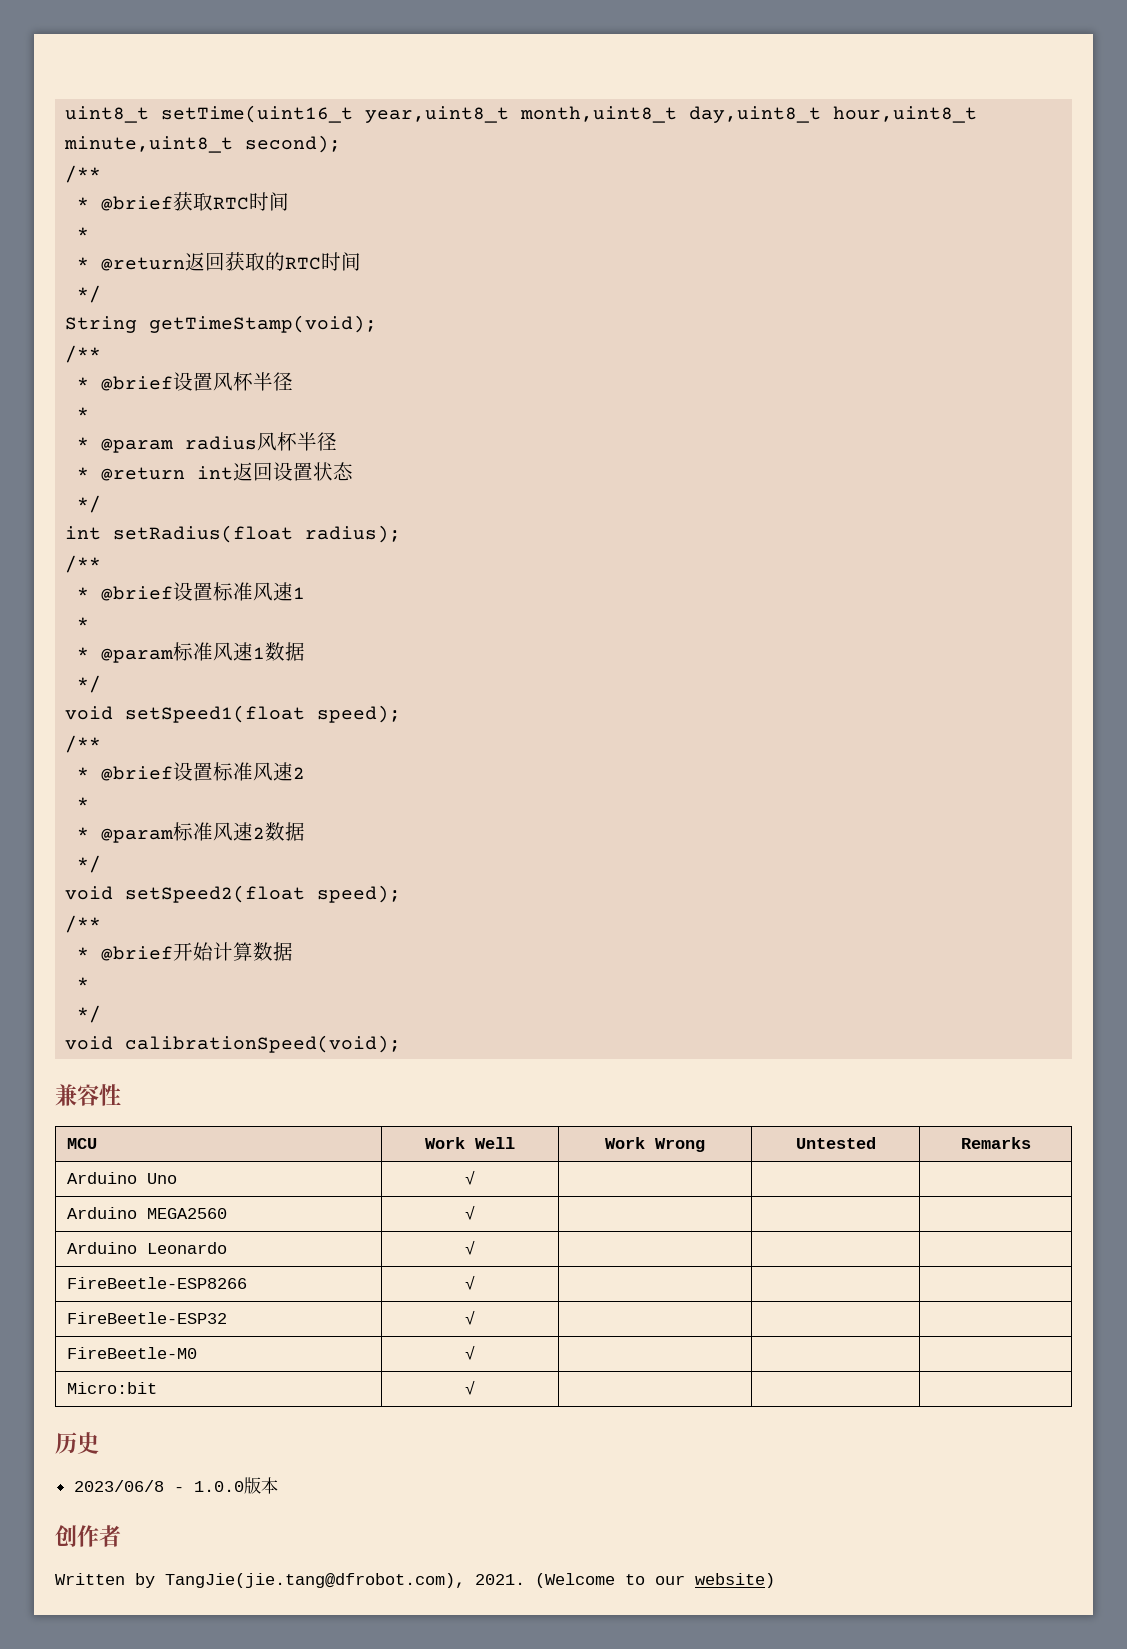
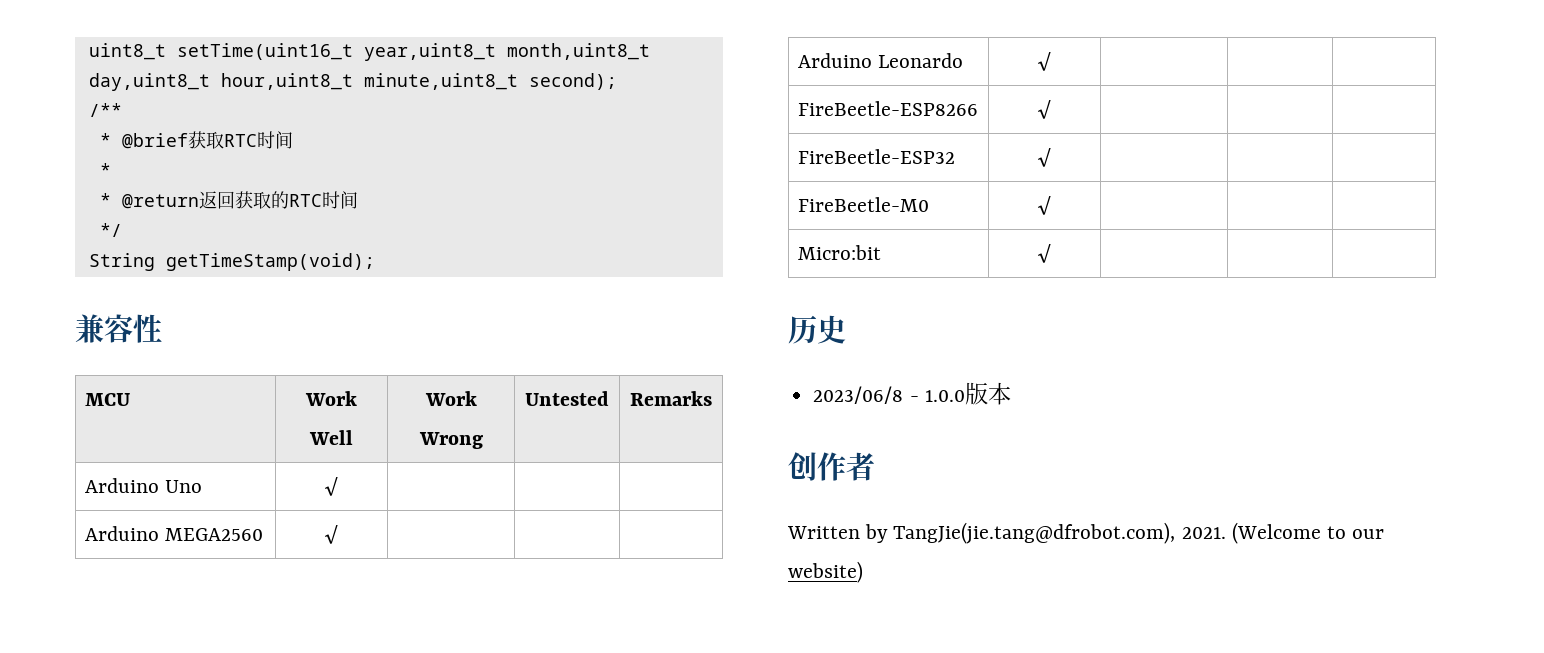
  String getTimeStamp(void);
- /**
- * @brief设置风杯半径
- *
- * @param radius风杯半径
- * @return int返回设置状态
- */
- int setRadius(float radius);
- /**
- * @brief设置标准风速1
- *
- * @param标准风速1数据
- */
- void setSpeed1(float speed);
- /**
- * @brief设置标准风速2
- *
- * @param标准风速2数据
- */
- void setSpeed2(float speed);
- /**
- * @brief开始计算数据
- *
- */
- void calibrationSpeed(void);

